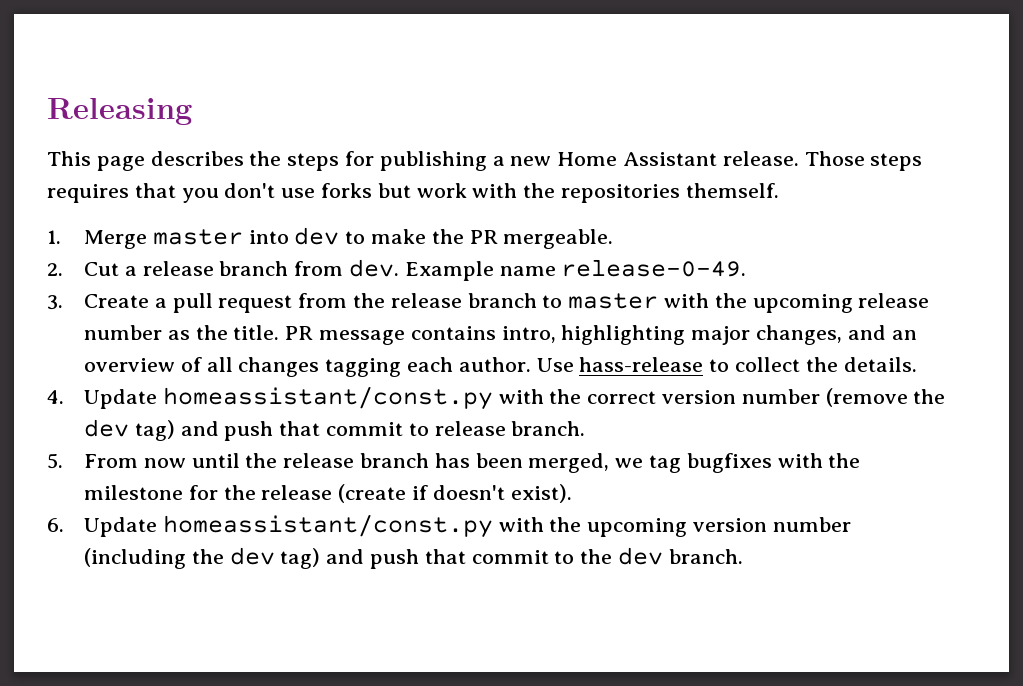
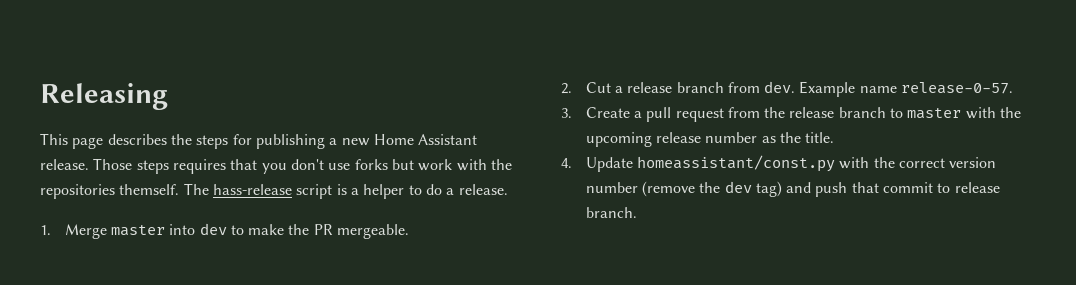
+ The hass-release script is a helper to do a release.
- Example name release-0-49.
+ Example name release-0-57.
- PR message contains intro, highlighting major changes, and an overview of all changes tagging each author. Use hass-release to collect the details.
- 5. From now until the release branch has been merged, we tag bugfixes with the milestone for the release (create if doesn't exist).
- 6. Update homeassistant/const.py with the upcoming version number (including the dev tag) and push that commit to the dev branch.

